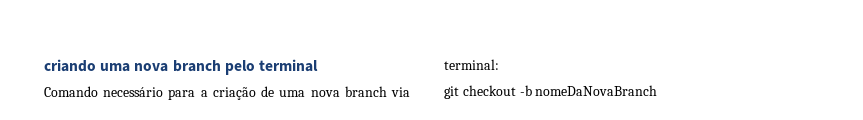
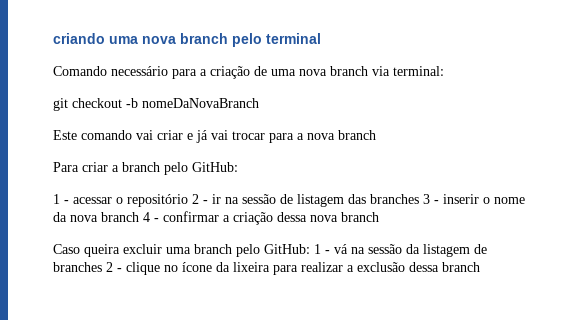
+ Este comando vai criar e já vai trocar para a nova branch
+ Para criar a branch pelo GitHub:
+ 1 - acessar o repositório 2 - ir na sessão de listagem das branches 3 - inserir o nome da nova branch 4 - confirmar a criação dessa nova branch
+ Caso queira excluir uma branch pelo GitHub: 1 - vá na sessão da listagem de branches 2 - clique no ícone da lixeira para realizar a exclusão dessa branch

